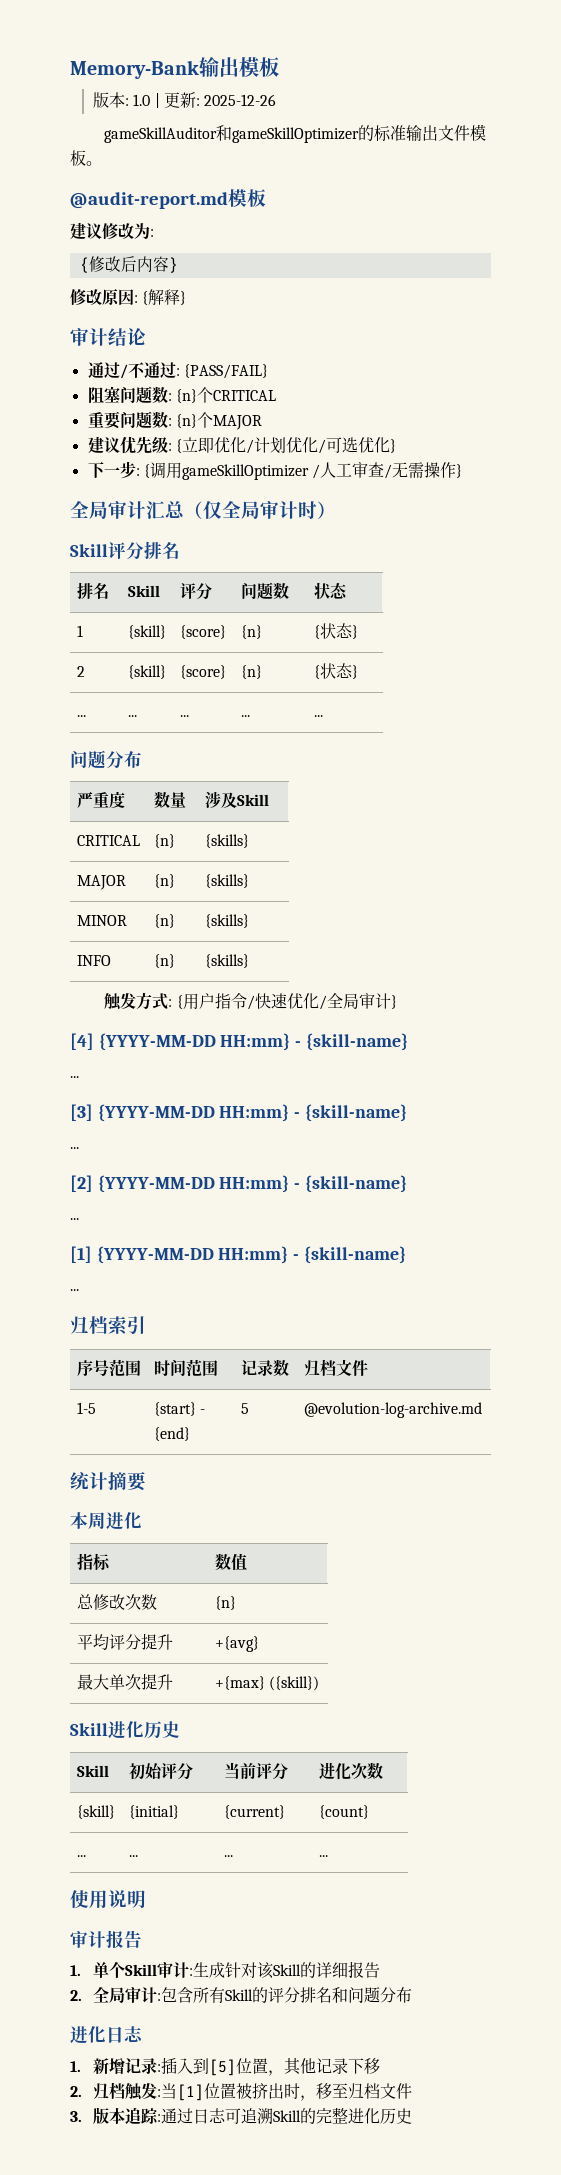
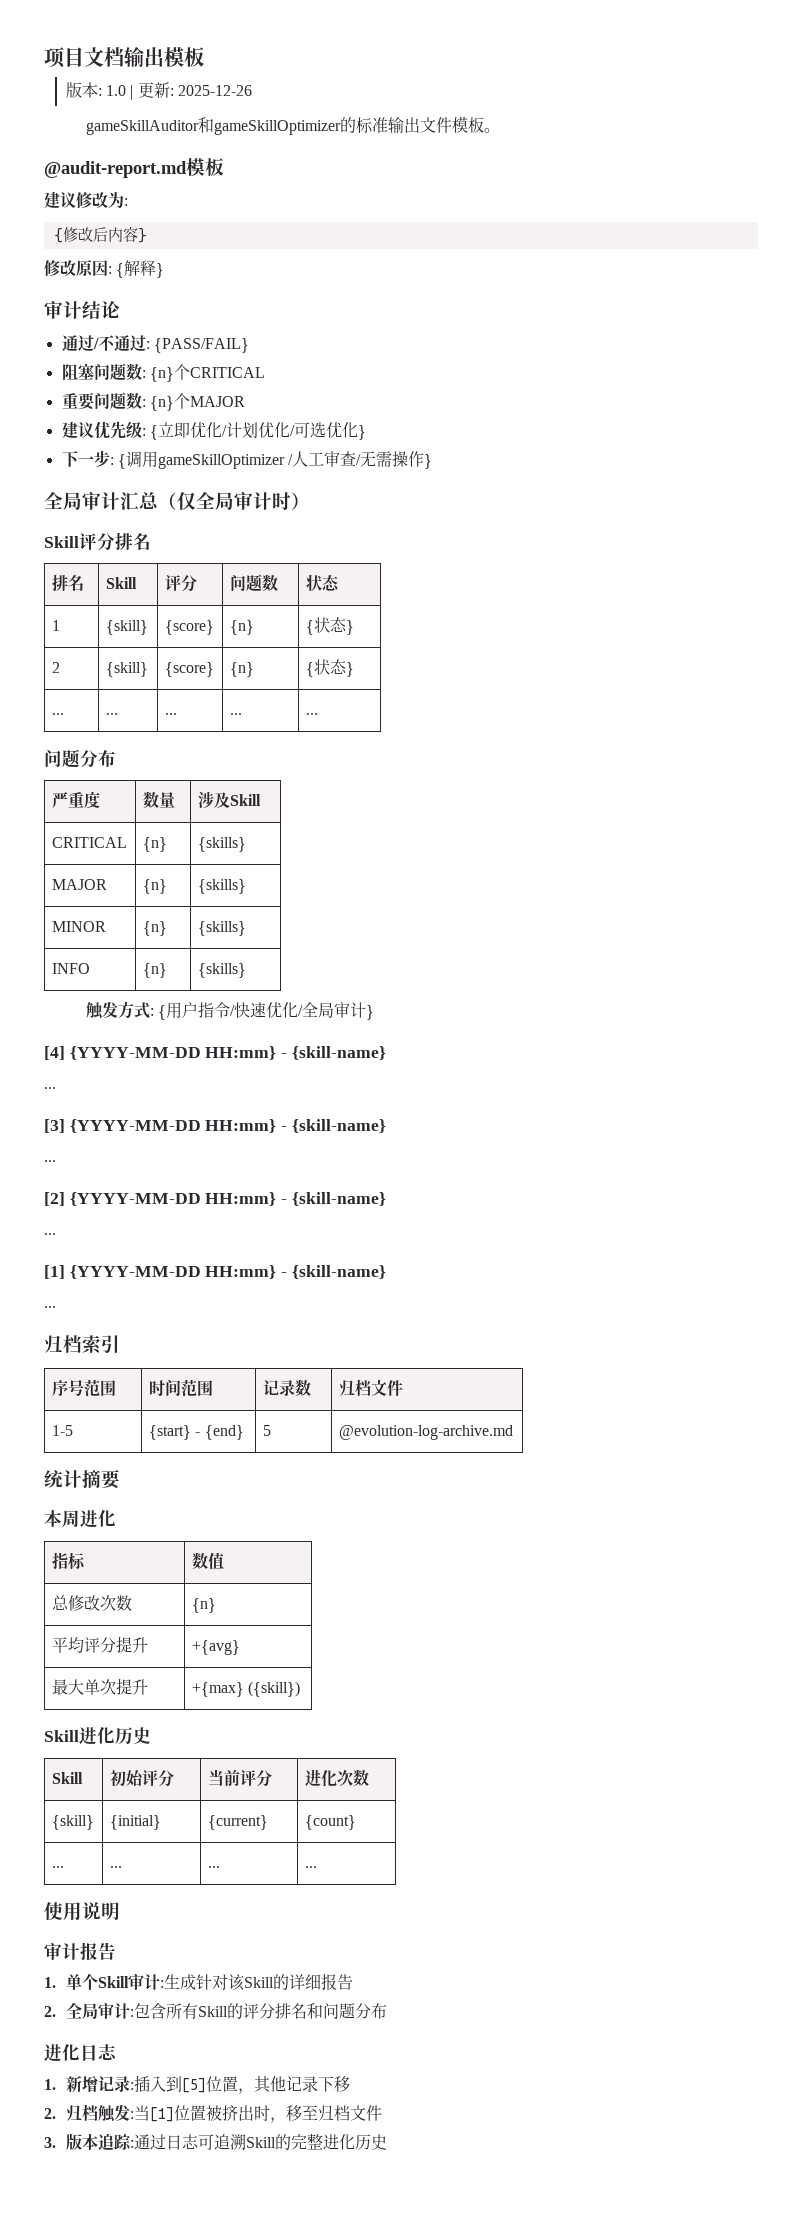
- Memory-Bank输出模板
+ 项目文档输出模板

